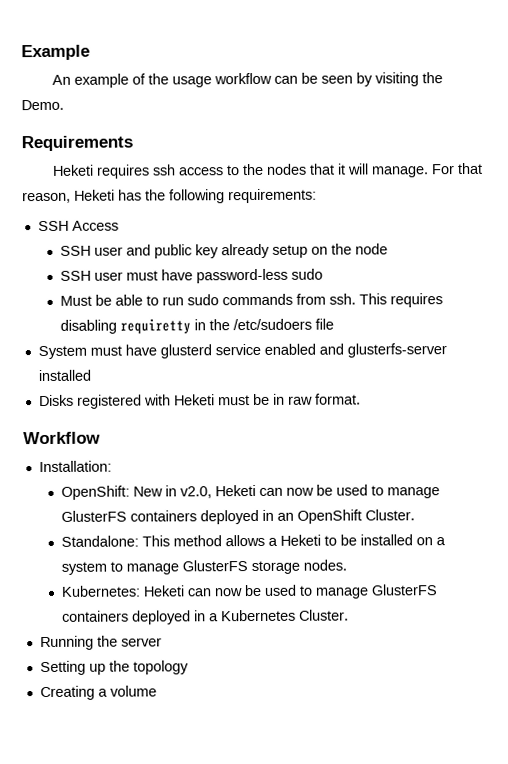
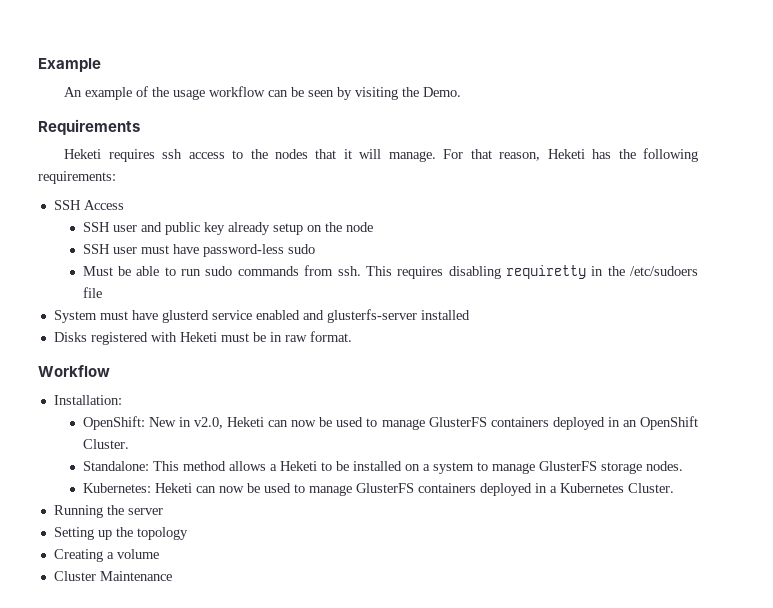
+ Cluster Maintenance

